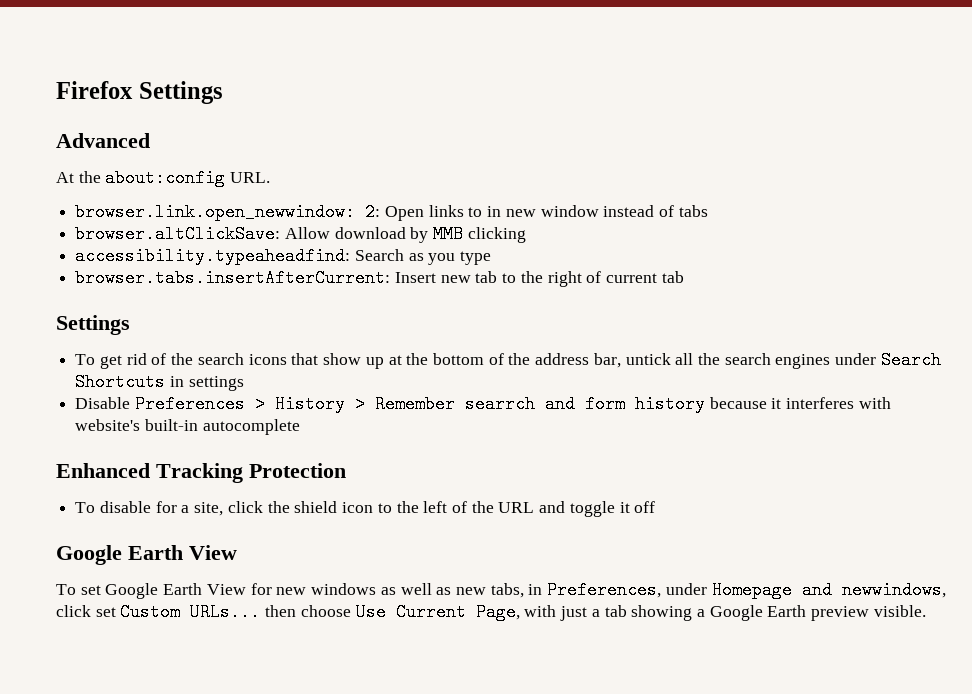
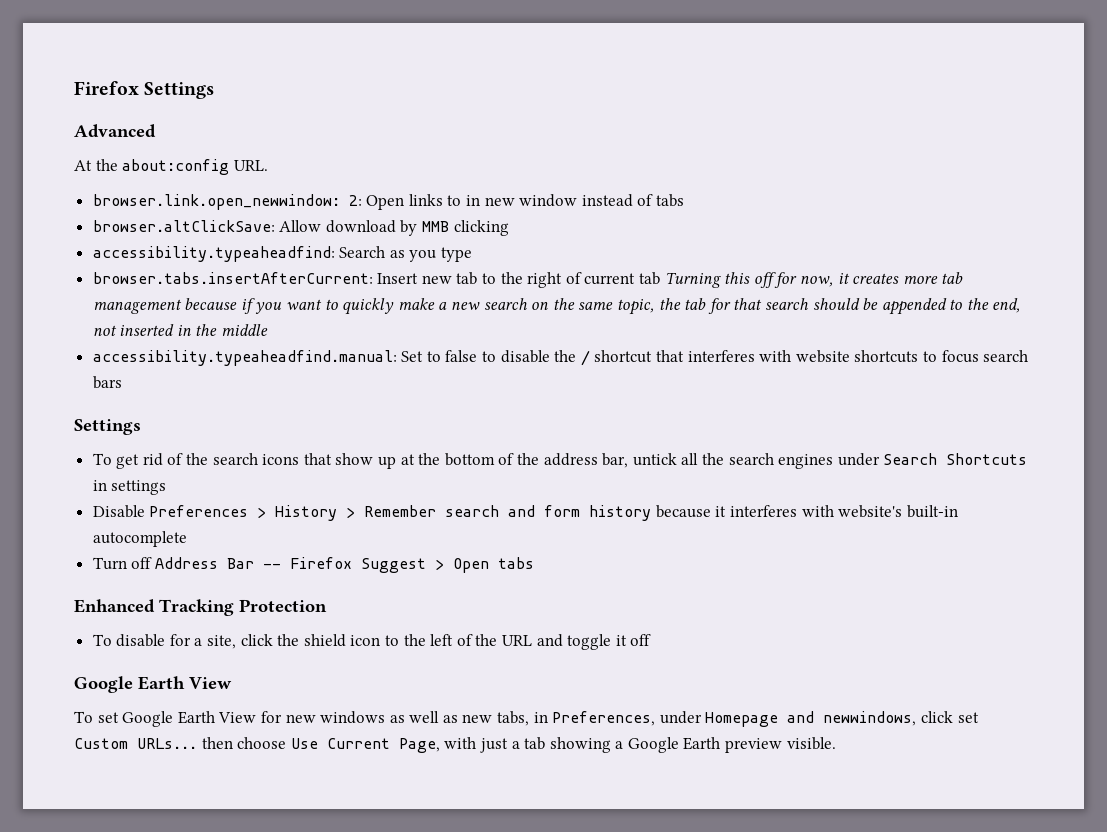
- browser.tabs.insertAfterCurrent: Insert new tab to the right of current tab
+ browser.tabs.insertAfterCurrent: Insert new tab to the right of current tab Turning this off for now, it creates more tab management because if you want to quickly make a new search on the same topic, the tab for that search should be appended to the end, not inserted in the middle
+ accessibility.typeaheadfind.manual: Set to false to disable the / shortcut that interferes with website shortcuts to focus search bars
- Disable Preferences > History > Remember searrch and form history because it interferes with website's built-in autocomplete
+ Disable Preferences > History > Remember search and form history because it interferes with website's built-in autocomplete
+ Turn off Address Bar -- Firefox Suggest > Open tabs

